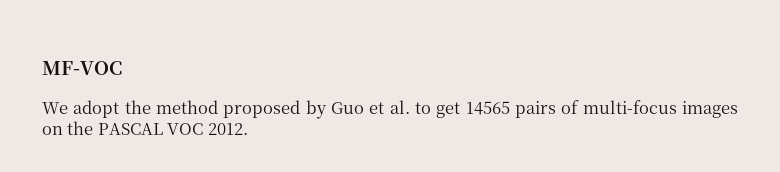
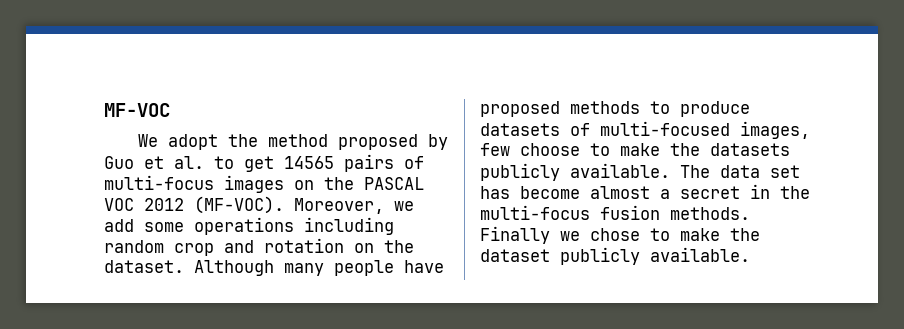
- We adopt the method proposed by Guo et al. to get 14565 pairs of multi-focus images on the PASCAL VOC 2012.
+ We adopt the method proposed by Guo et al. to get 14565 pairs of multi-focus images on the PASCAL VOC 2012 (MF-VOC). Moreover, we add some operations including random crop and rotation on the dataset. Although many people have proposed methods to produce datasets of multi-focused images, few choose to make the datasets publicly available. The data set has become almost a secret in the multi-focus fusion methods. Finally we chose to make the dataset publicly available.

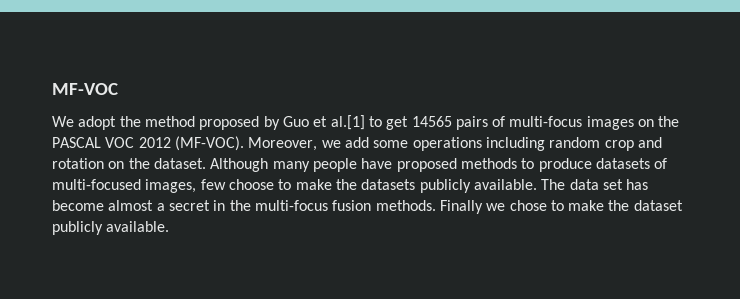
- We adopt the method proposed by Guo et al. to get 14565 pairs of multi-focus images on the PASCAL VOC 2012 (MF-VOC).
+ We adopt the method proposed by Guo et al.[1] to get 14565 pairs of multi-focus images on the PASCAL VOC 2012 (MF-VOC).

